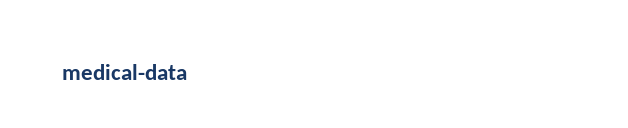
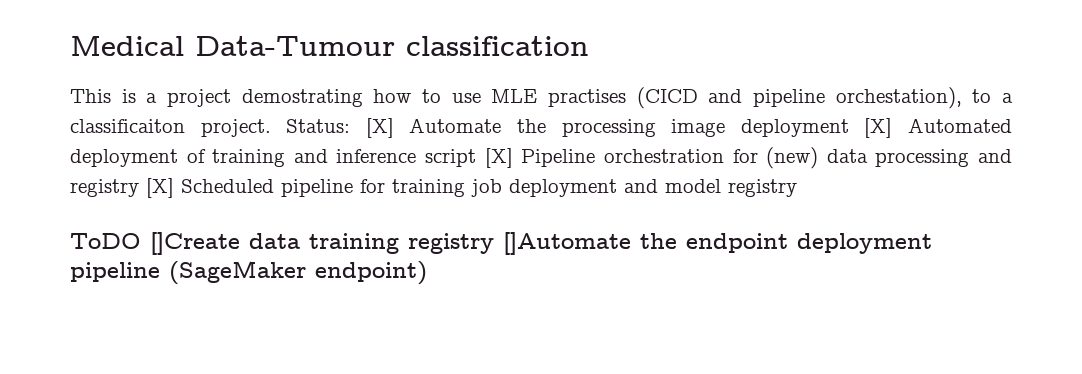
- medical-data
+ Medical Data-Tumour classification
+ This is a project demostrating how to use MLE practises (CICD and pipeline orchestation), to a classificaiton project. Status: [X] Automate the processing image deployment [X] Automated deployment of training and inference script [X] Pipeline orchestration for (new) data processing and registry [X] Scheduled pipeline for training job deployment and model registry
+ ToDO []Create data training registry []Automate the endpoint deployment pipeline (SageMaker endpoint)

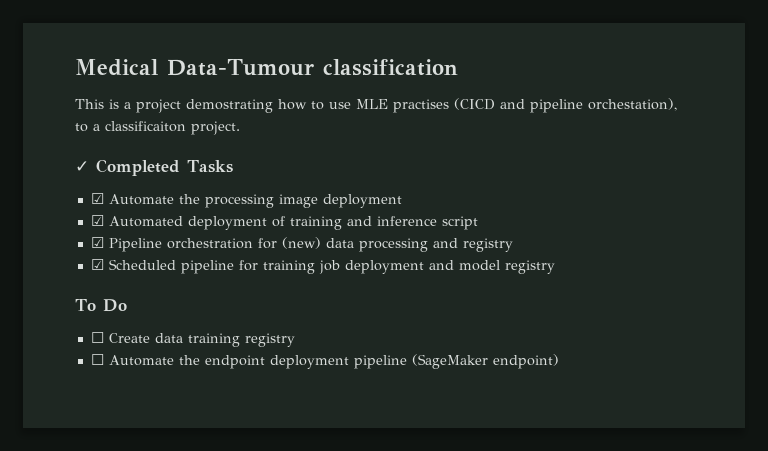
- This is a project demostrating how to use MLE practises (CICD and pipeline orchestation), to a classificaiton project. Status: [X] Automate the processing image deployment [X] Automated deployment of training and inference script [X] Pipeline orchestration for (new) data processing and registry [X] Scheduled pipeline for training job deployment and model registry
+ This is a project demostrating how to use MLE practises (CICD and pipeline orchestation), to a classificaiton project.
+ ✓ Completed Tasks
+ ☑ Automate the processing image deployment
+ ☑ Automated deployment of training and inference script
+ ☑ Pipeline orchestration for (new) data processing and registry
+ ☑ Scheduled pipeline for training job deployment and model registry
- ToDO []Create data training registry []Automate the endpoint deployment pipeline (SageMaker endpoint)
+ To Do
+ ☐ Create data training registry
+ ☐ Automate the endpoint deployment pipeline (SageMaker endpoint)

